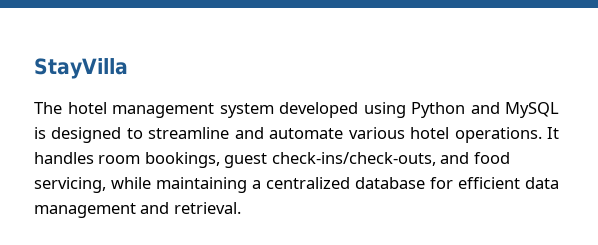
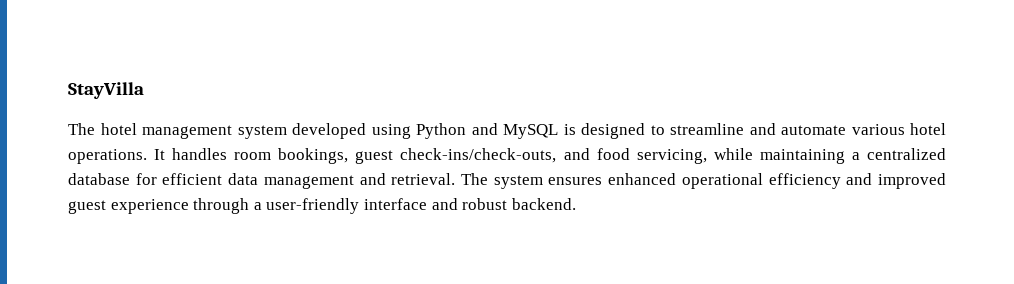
+ The system ensures enhanced operational efficiency and improved guest experience through a user-friendly interface and robust backend.

